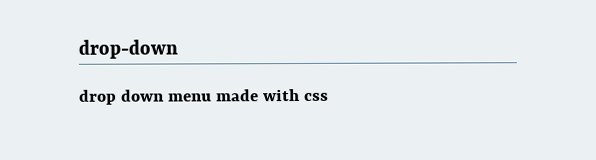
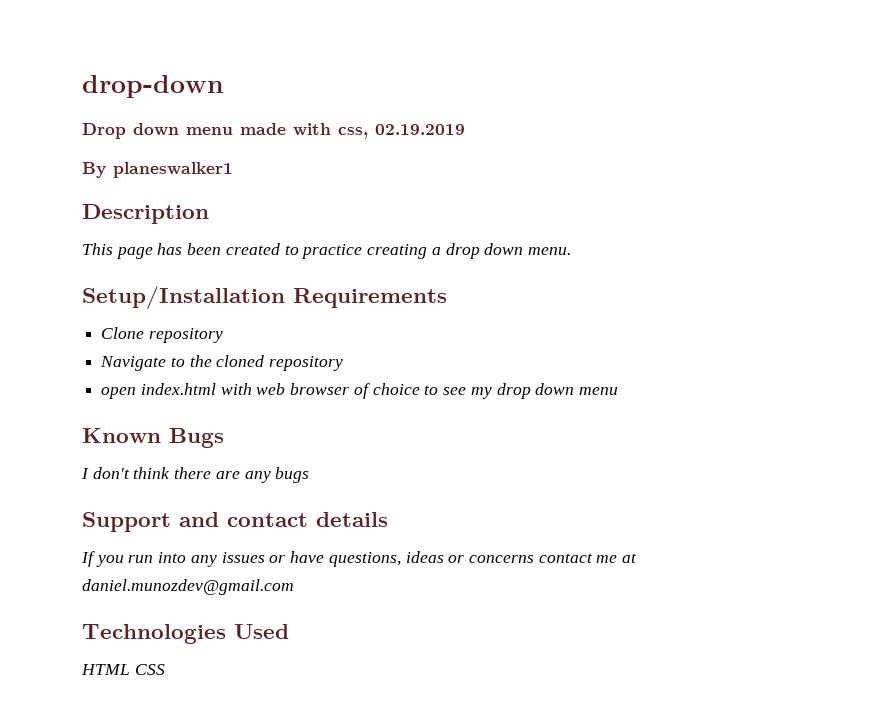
- drop down menu made with css
+ Drop down menu made with css, 02.19.2019
+ By planeswalker1
+ Description
+ This page has been created to practice creating a drop down menu.
+ Setup/Installation Requirements
+ Clone repository
+ Navigate to the cloned repository
+ open index.html with web browser of choice to see my drop down menu
+ Known Bugs
+ I don't think there are any bugs
+ Support and contact details
+ If you run into any issues or have questions, ideas or concerns contact me at daniel.munozdev@gmail.com
+ Technologies Used
+ HTML CSS

